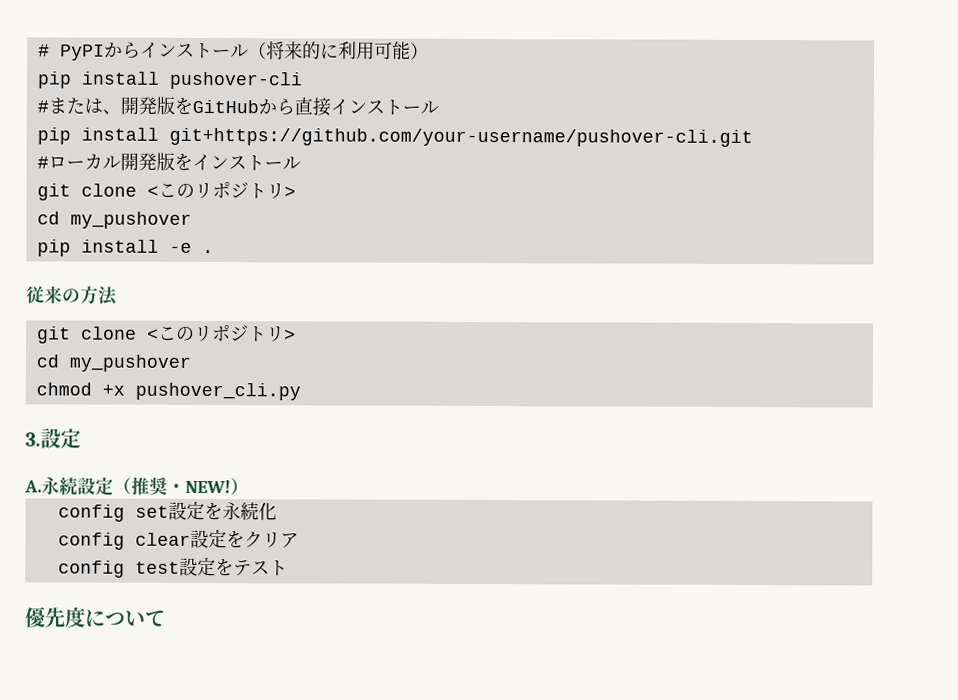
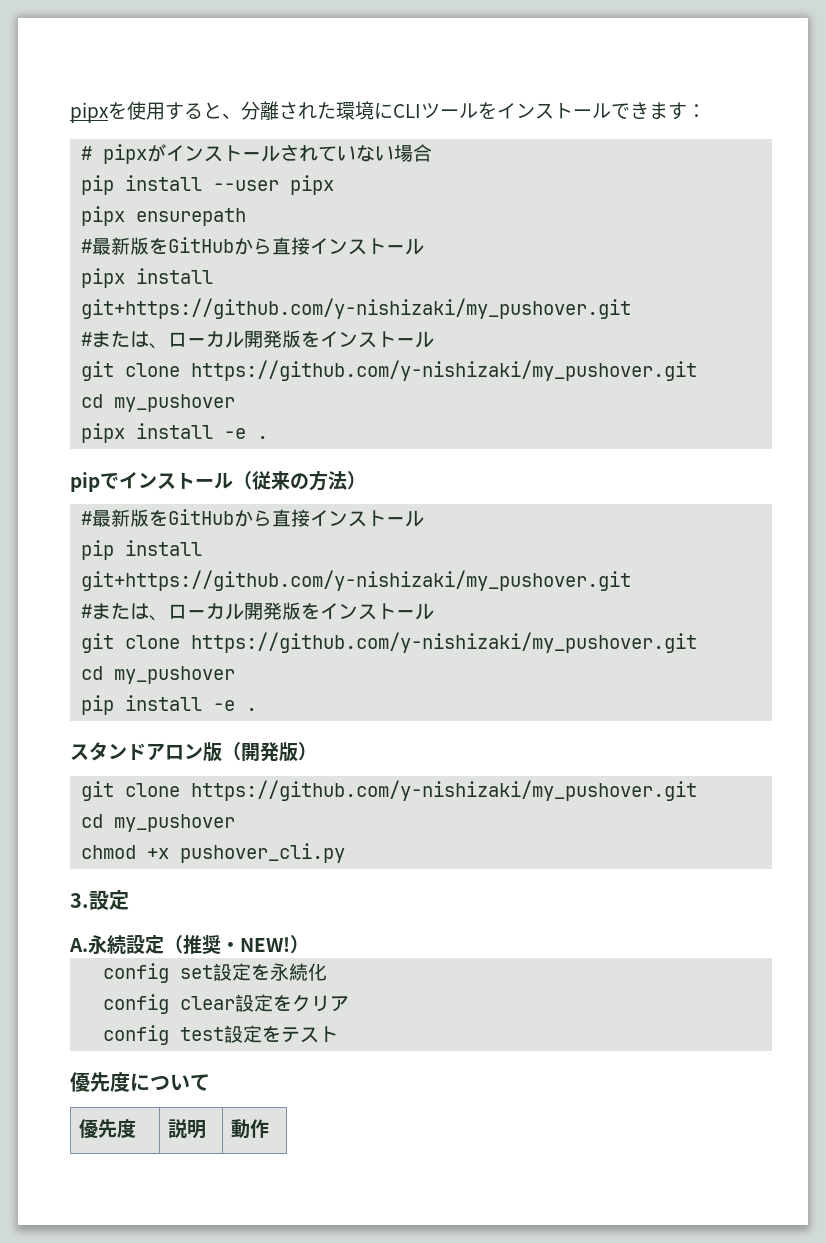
- # PyPIからインストール（将来的に利用可能）
- pip install pushover-cli
- #または、開発版をGitHubから直接インストール
- pip install git+https://github.com/your-username/pushover-cli.git
- #ローカル開発版をインストール
- git clone <このリポジトリ>
+ pipxを使用すると、分離された環境にCLIツールをインストールできます：
+ # pipxがインストールされていない場合
+ pip install --user pipx
+ pipx ensurepath
+ #最新版をGitHubから直接インストール
+ pipx install git+https://github.com/y-nishizaki/my_pushover.git
+ #または、ローカル開発版をインストール
+ git clone https://github.com/y-nishizaki/my_pushover.git
+ cd my_pushover
+ pipx install -e .
+ pipでインストール（従来の方法）
+ #最新版をGitHubから直接インストール
+ pip install git+https://github.com/y-nishizaki/my_pushover.git
+ #または、ローカル開発版をインストール
+ git clone https://github.com/y-nishizaki/my_pushover.git
- 従来の方法
- git clone <このリポジトリ>
+ スタンドアロン版（開発版）
+ git clone https://github.com/y-nishizaki/my_pushover.git
+ 優先度 | 説明 | 動作

